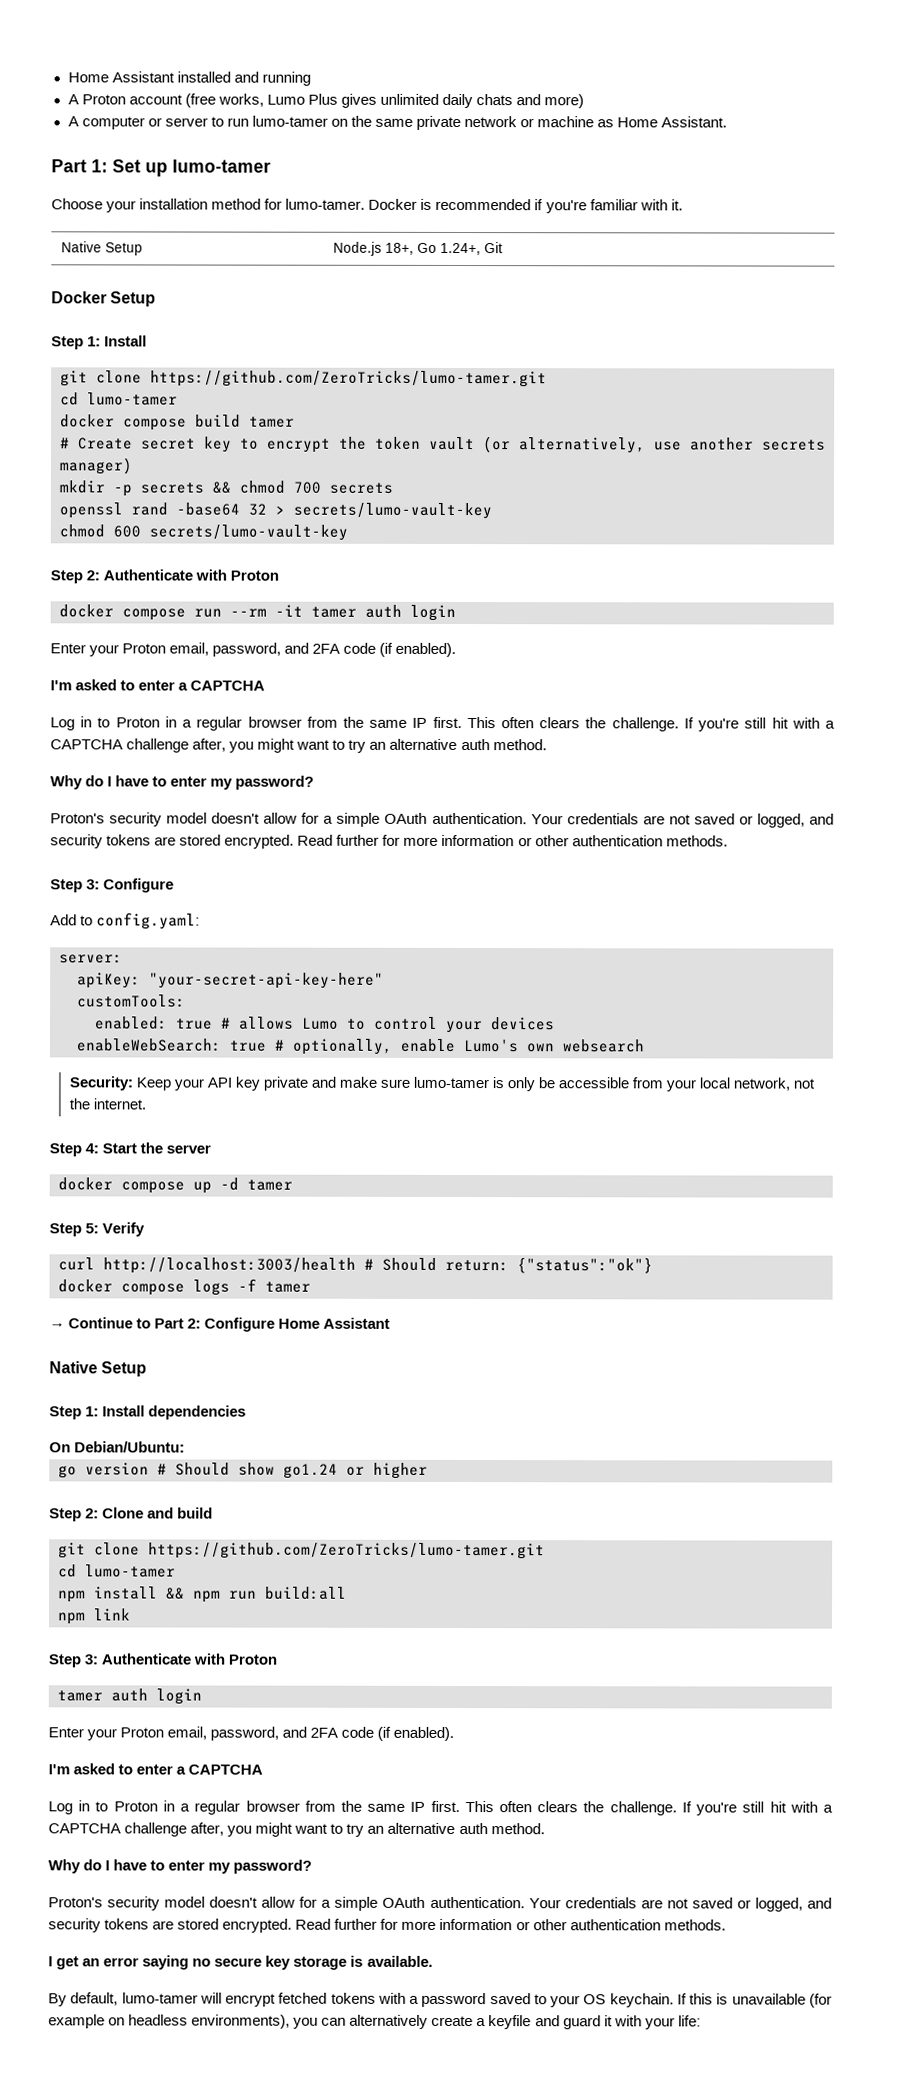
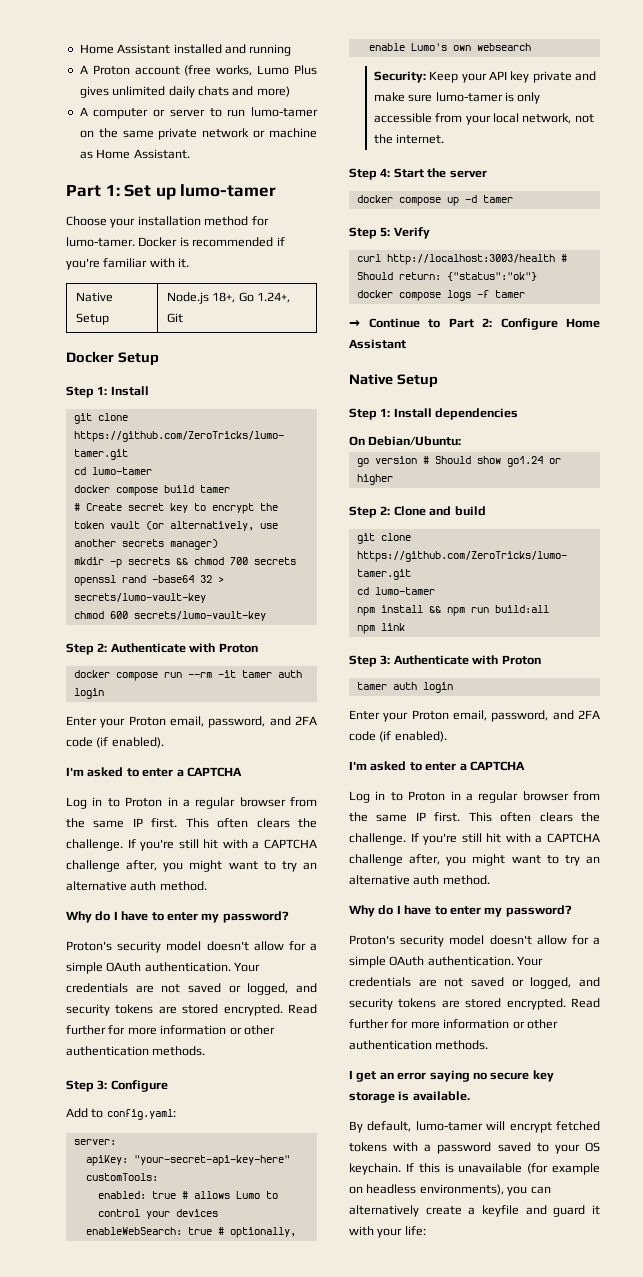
- Security: Keep your API key private and make sure lumo-tamer is only be accessible from your local network, not the internet.
+ Security: Keep your API key private and make sure lumo-tamer is only accessible from your local network, not the internet.

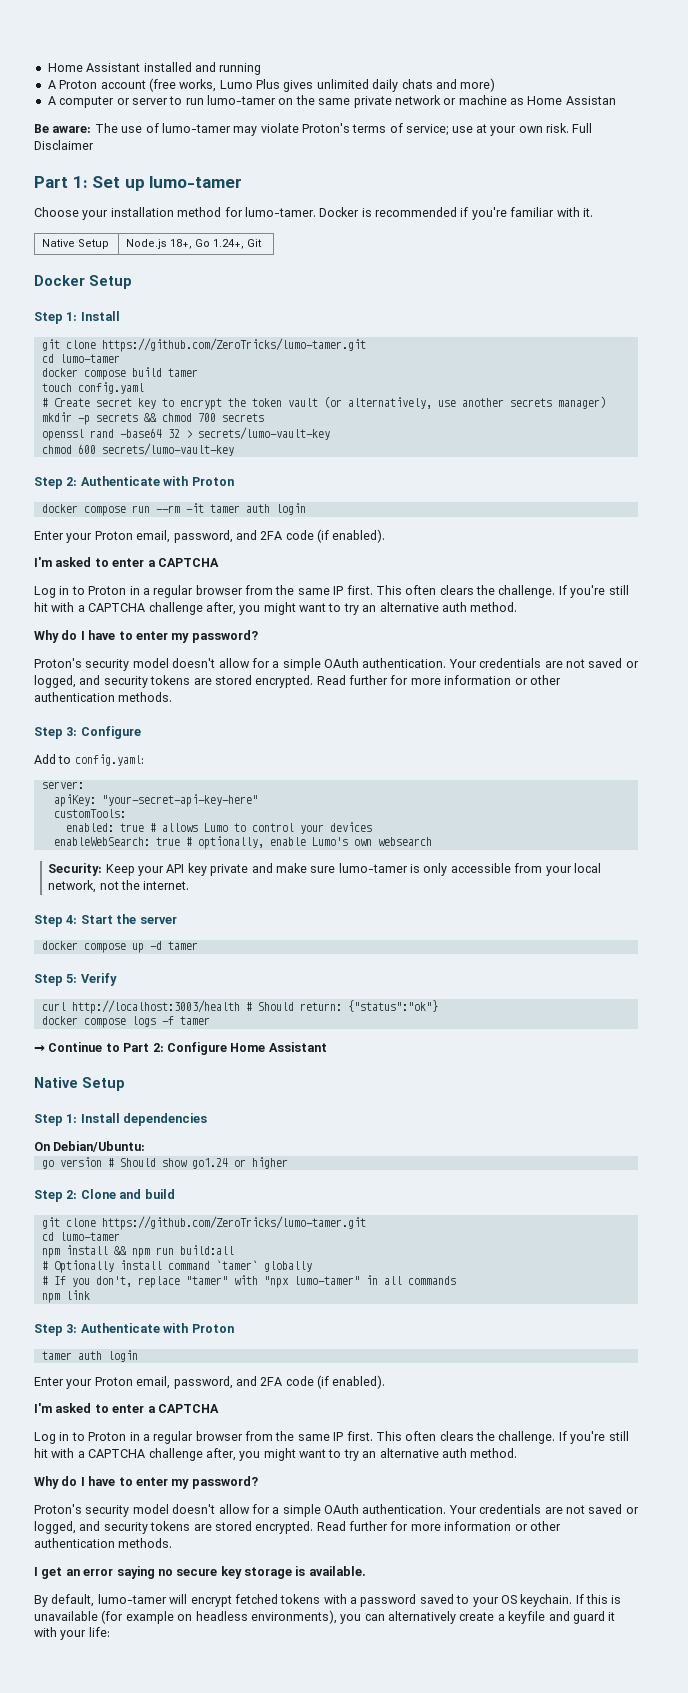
- A computer or server to run lumo-tamer on the same private network or machine as Home Assistant.
+ A computer or server to run lumo-tamer on the same private network or machine as Home Assistan
+ Be aware: The use of lumo-tamer may violate Proton's terms of service; use at your own risk. Full Disclaimer
+ touch config.yaml
+ # Optionally install command `tamer` globally
+ # If you don't, replace "tamer" with "npx lumo-tamer" in all commands

